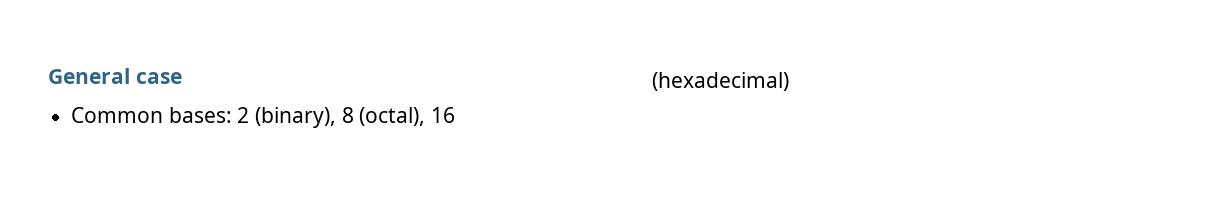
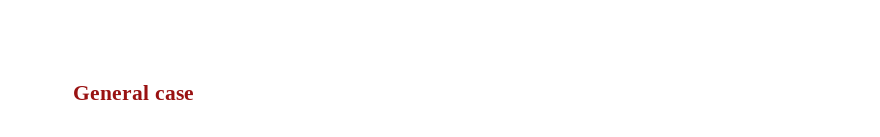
- Common bases: 2 (binary), 8 (octal), 16 (hexadecimal)

